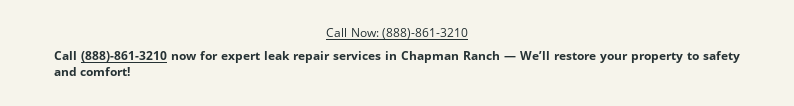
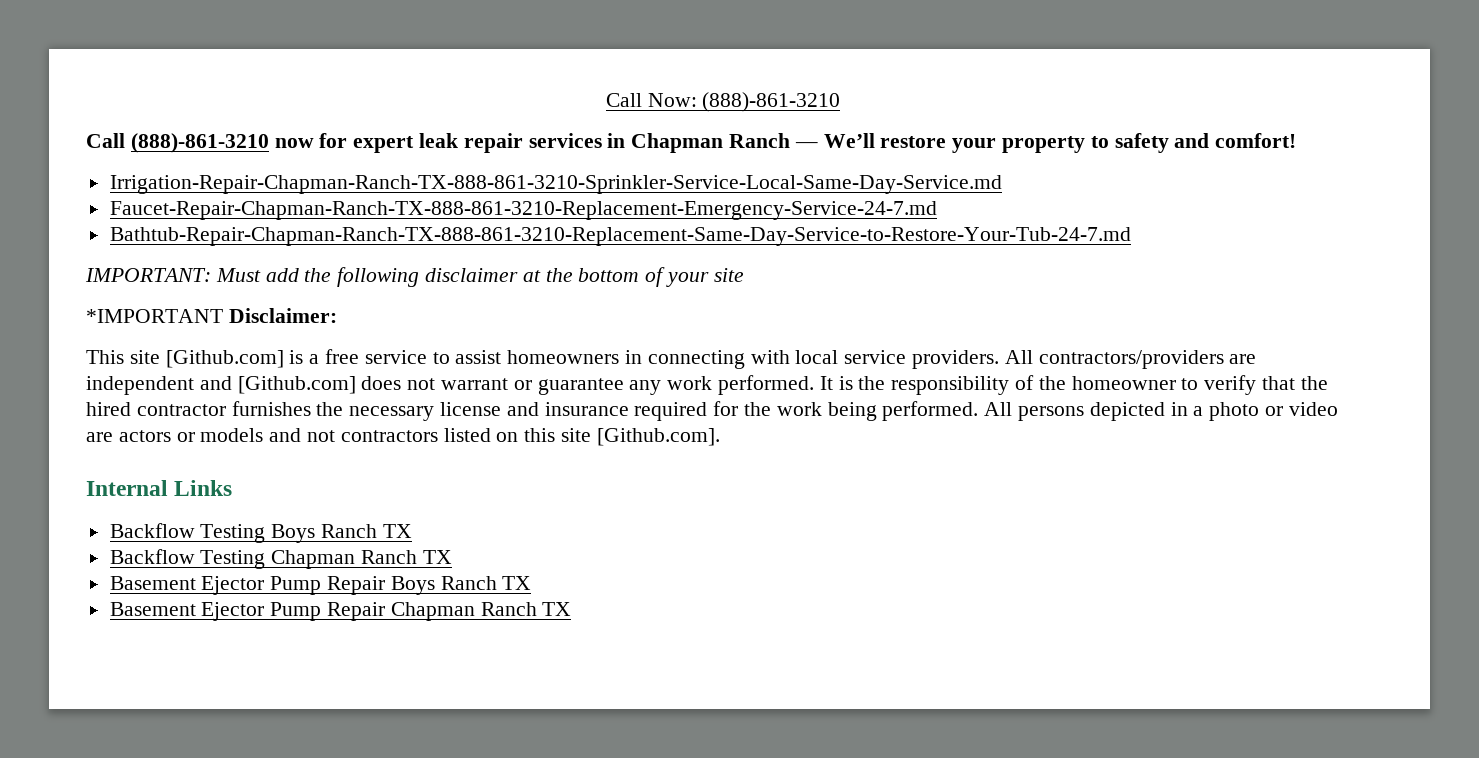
+ Irrigation-Repair-Chapman-Ranch-TX-888-861-3210-Sprinkler-Service-Local-Same-Day-Service.md
+ Faucet-Repair-Chapman-Ranch-TX-888-861-3210-Replacement-Emergency-Service-24-7.md
+ Bathtub-Repair-Chapman-Ranch-TX-888-861-3210-Replacement-Same-Day-Service-to-Restore-Your-Tub-24-7.md
+ IMPORTANT: Must add the following disclaimer at the bottom of your site
+ *IMPORTANT Disclaimer:
+ This site [Github.com] is a free service to assist homeowners in connecting with local service providers. All contractors/providers are independent and [Github.com] does not warrant or guarantee any work performed. It is the responsibility of the homeowner to verify that the hired contractor furnishes the necessary license and insurance required for the work being performed. All persons depicted in a photo or video are actors or models and not contractors listed on this site [Github.com].
+ Internal Links
+ Backflow Testing Boys Ranch TX
+ Backflow Testing Chapman Ranch TX
+ Basement Ejector Pump Repair Boys Ranch TX
+ Basement Ejector Pump Repair Chapman Ranch TX

